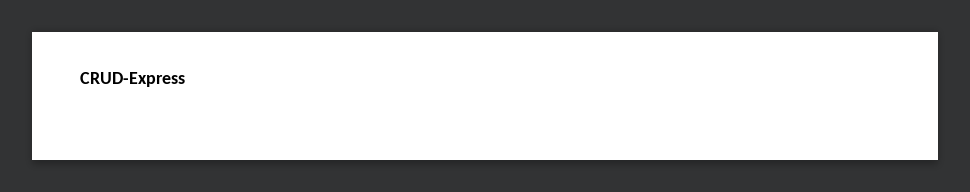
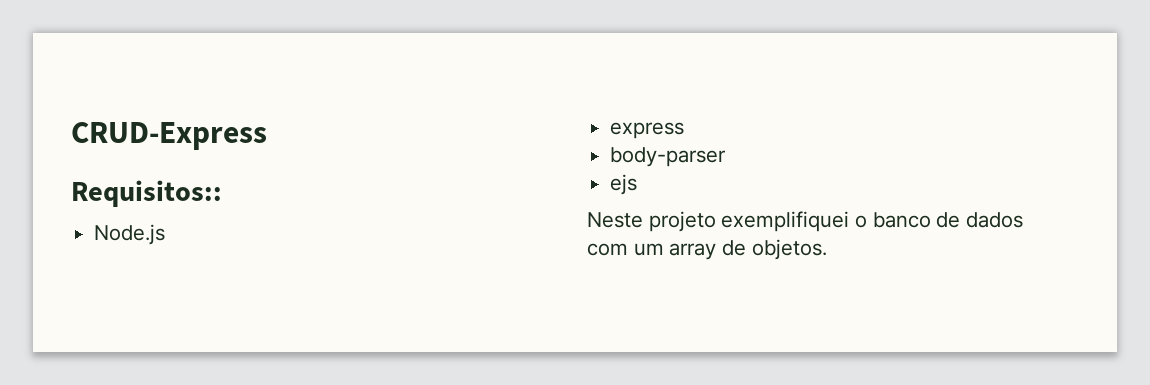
+ Requisitos::
+ Node.js
+ express
+ body-parser
+ ejs
+ Neste projeto exemplifiquei o banco de dados com um array de objetos.

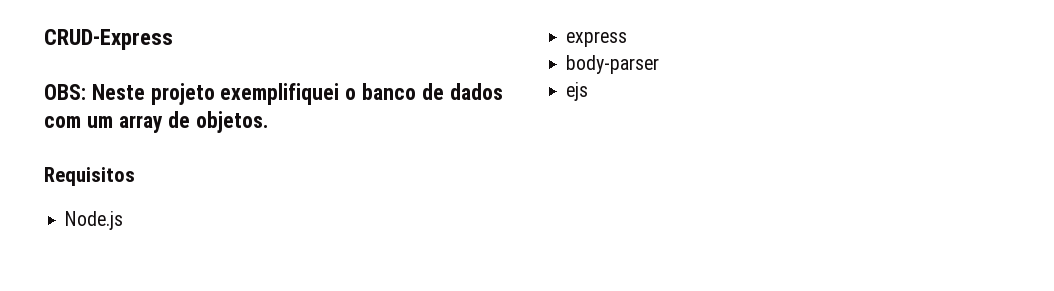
- Requisitos::
- Node.js
- express
- body-parser
- ejs
- Neste projeto exemplifiquei o banco de dados com um array de objetos.
+ OBS: Neste projeto exemplifiquei o banco de dados com um array de objetos.
+ Requisitos
+ Node.js
+ express
+ body-parser
+ ejs

